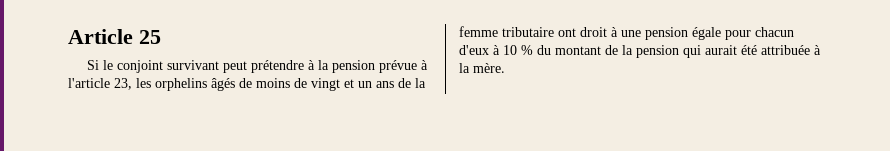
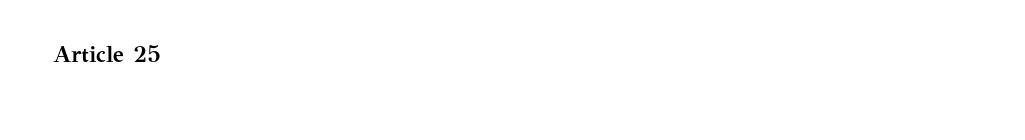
- Si le conjoint survivant peut prétendre à la pension prévue à l'article 23, les orphelins âgés de moins de vingt et un ans de la femme tributaire ont droit à une pension égale pour chacun d'eux à 10 % du montant de la pension qui aurait été attribuée à la mère.

